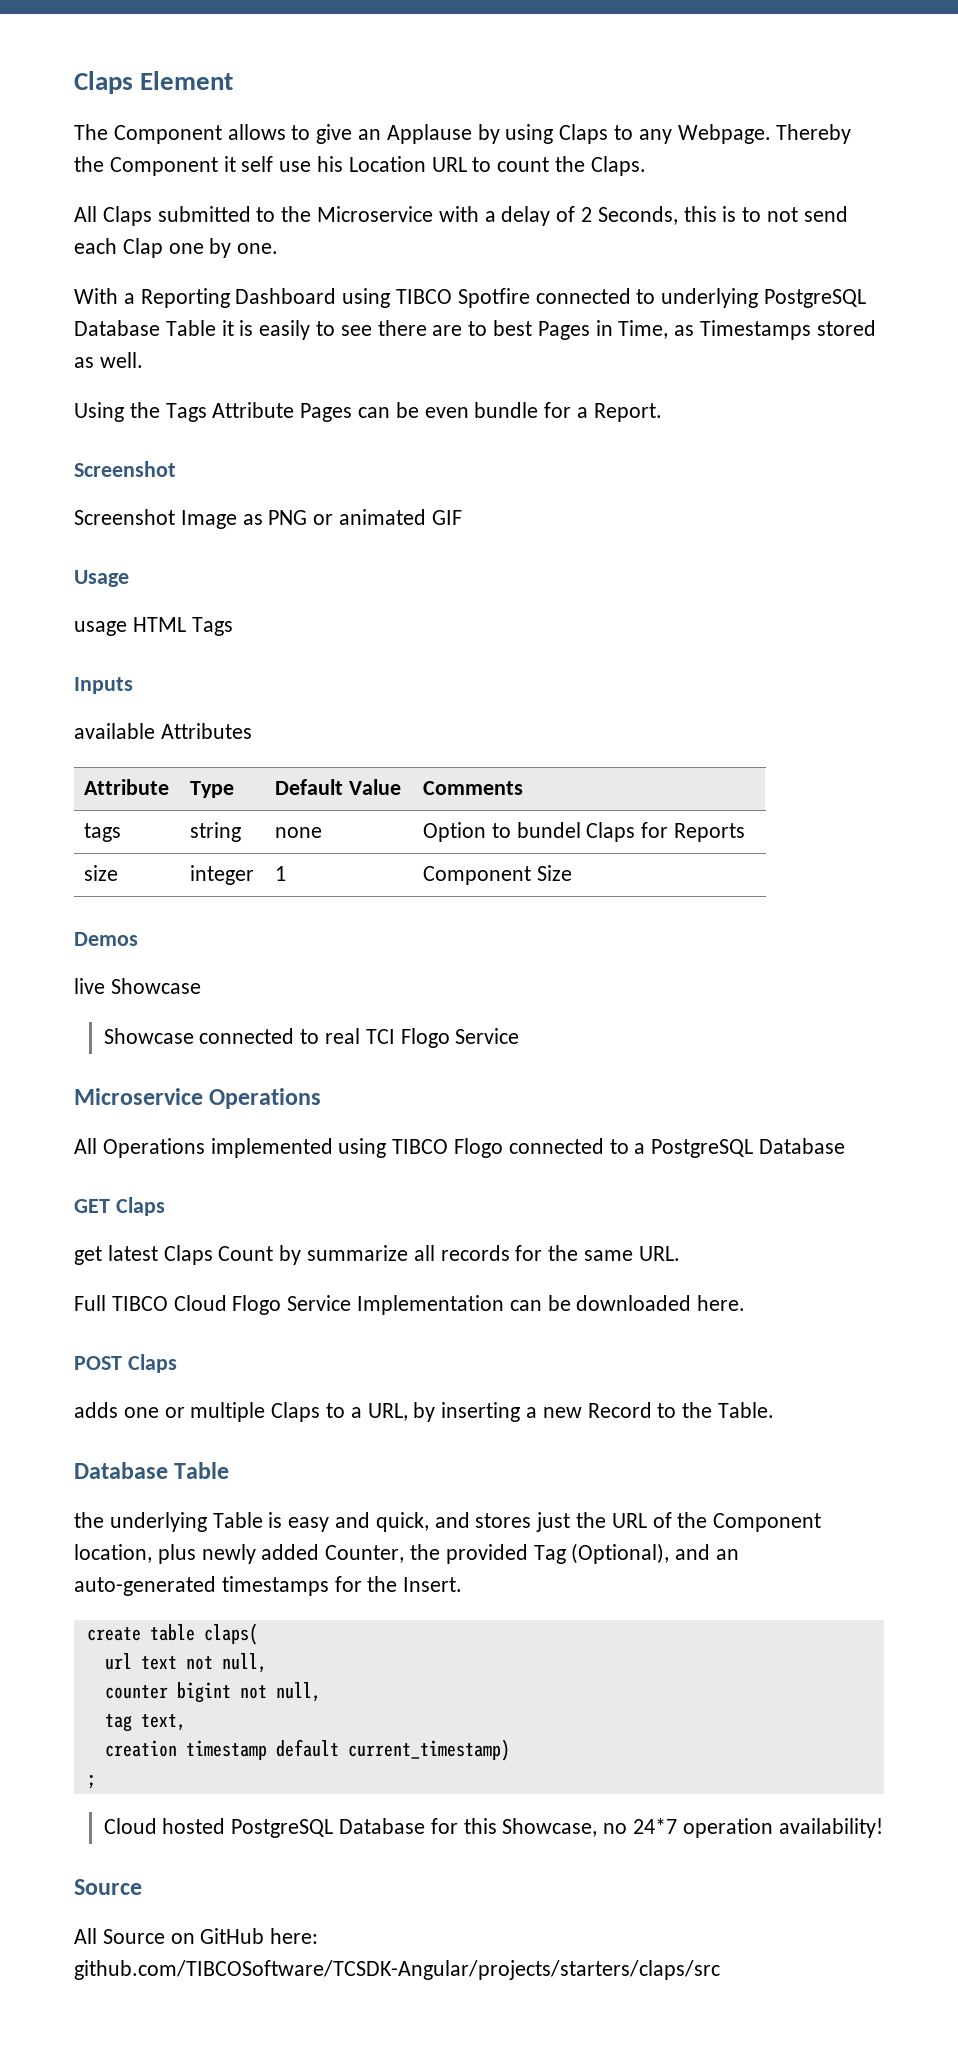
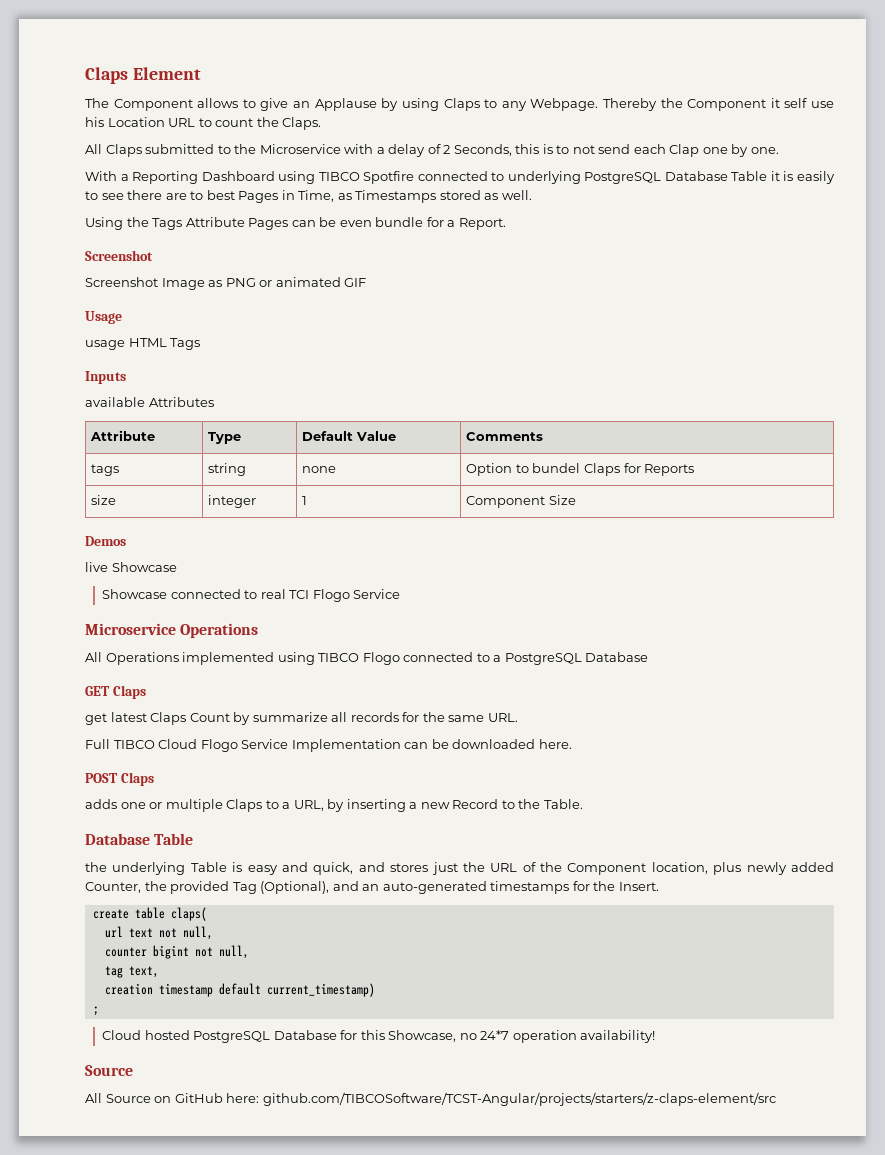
- All Source on GitHub here: github.com/TIBCOSoftware/TCSDK-Angular/projects/starters/claps/src
+ All Source on GitHub here: github.com/TIBCOSoftware/TCST-Angular/projects/starters/z-claps-element/src

